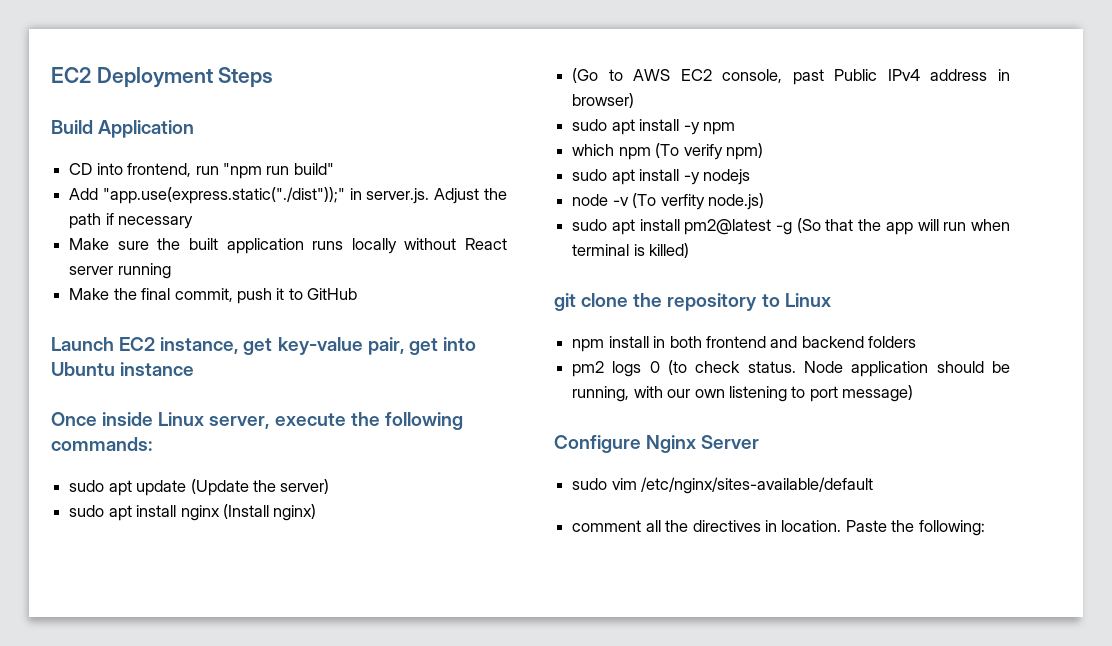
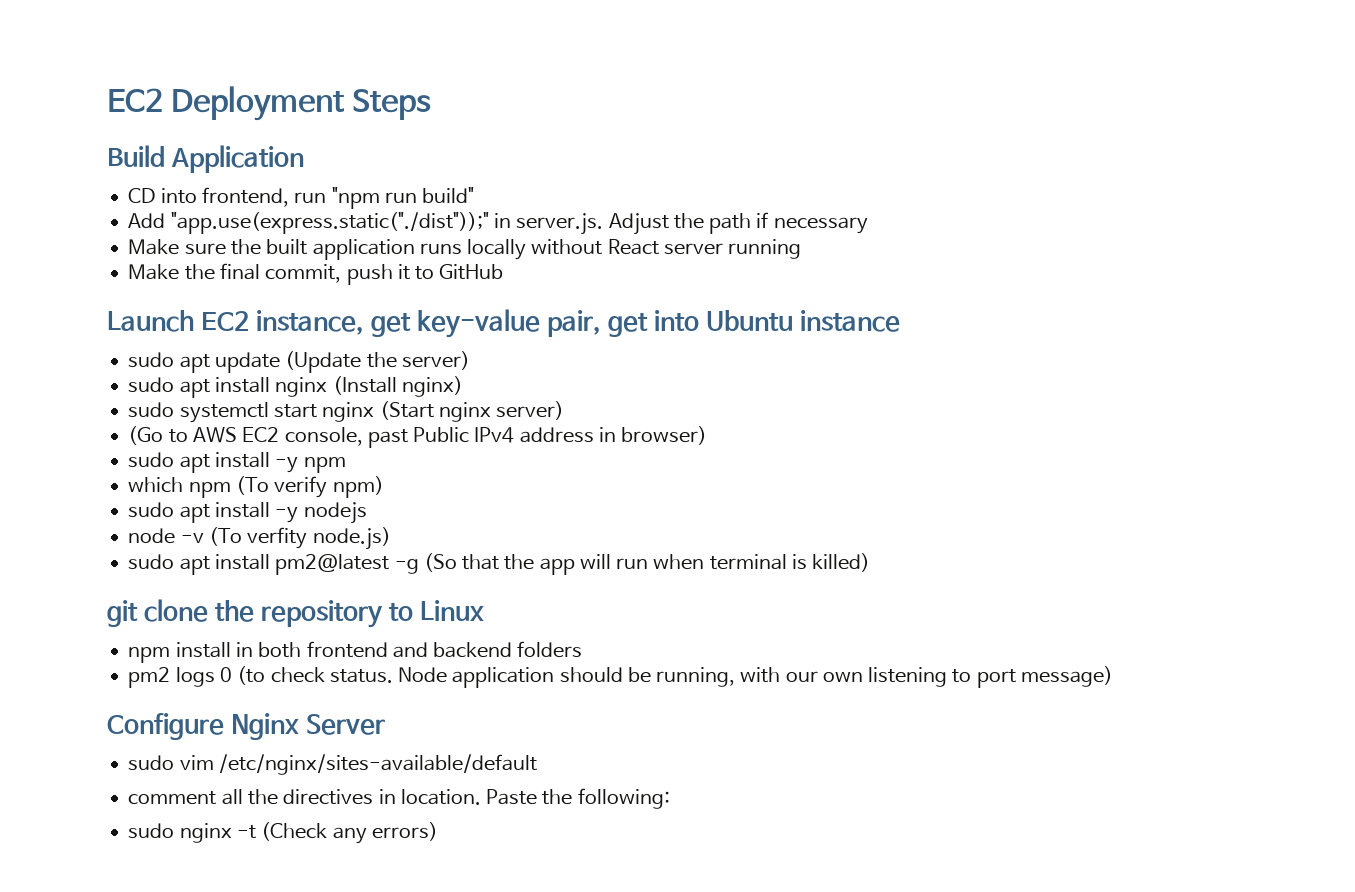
- Once inside Linux server, execute the following commands:
+ sudo systemctl start nginx (Start nginx server)
+ sudo nginx -t (Check any errors)

